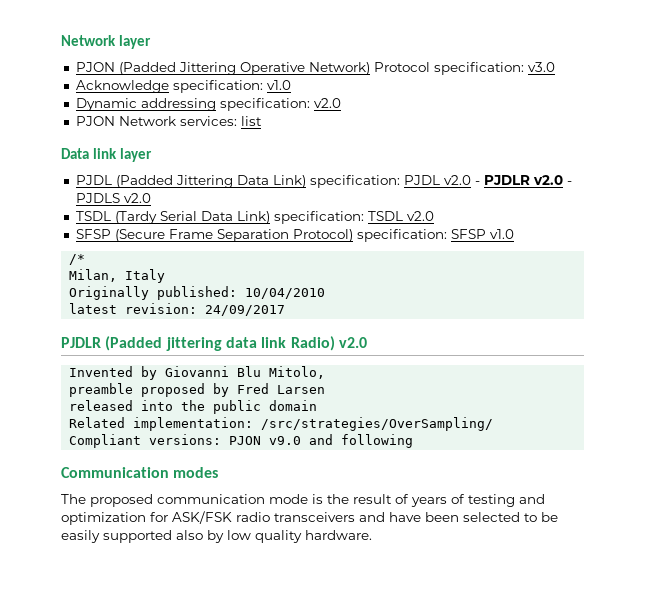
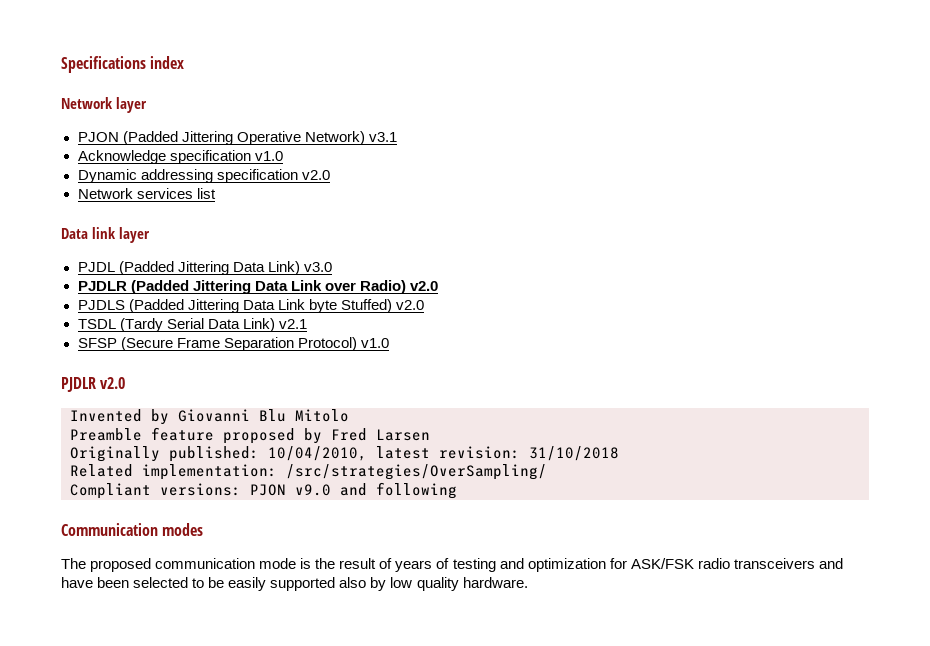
+ Specifications index
- PJON (Padded Jittering Operative Network) Protocol specification: v3.0
+ PJON (Padded Jittering Operative Network) v3.1
- Acknowledge specification: v1.0
+ Acknowledge specification v1.0
- Dynamic addressing specification: v2.0
- PJON Network services: list
+ Dynamic addressing specification v2.0
+ Network services list
- PJDL (Padded Jittering Data Link) specification: PJDL v2.0 - PJDLR v2.0 - PJDLS v2.0
+ PJDL (Padded Jittering Data Link) v3.0
+ PJDLR (Padded Jittering Data Link over Radio) v2.0
+ PJDLS (Padded Jittering Data Link byte Stuffed) v2.0
- TSDL (Tardy Serial Data Link) specification: TSDL v2.0
+ TSDL (Tardy Serial Data Link) v2.1
- SFSP (Secure Frame Separation Protocol) specification: SFSP v1.0
- /*
- Milan, Italy
- Originally published: 10/04/2010
- latest revision: 24/09/2017
- PJDLR (Padded jittering data link Radio) v2.0
+ SFSP (Secure Frame Separation Protocol) v1.0
+ PJDLR v2.0
- Invented by Giovanni Blu Mitolo,
- preamble proposed by Fred Larsen
+ Invented by Giovanni Blu Mitolo
+ Preamble feature proposed by Fred Larsen
- released into the public domain
+ Originally published: 10/04/2010, latest revision: 31/10/2018

